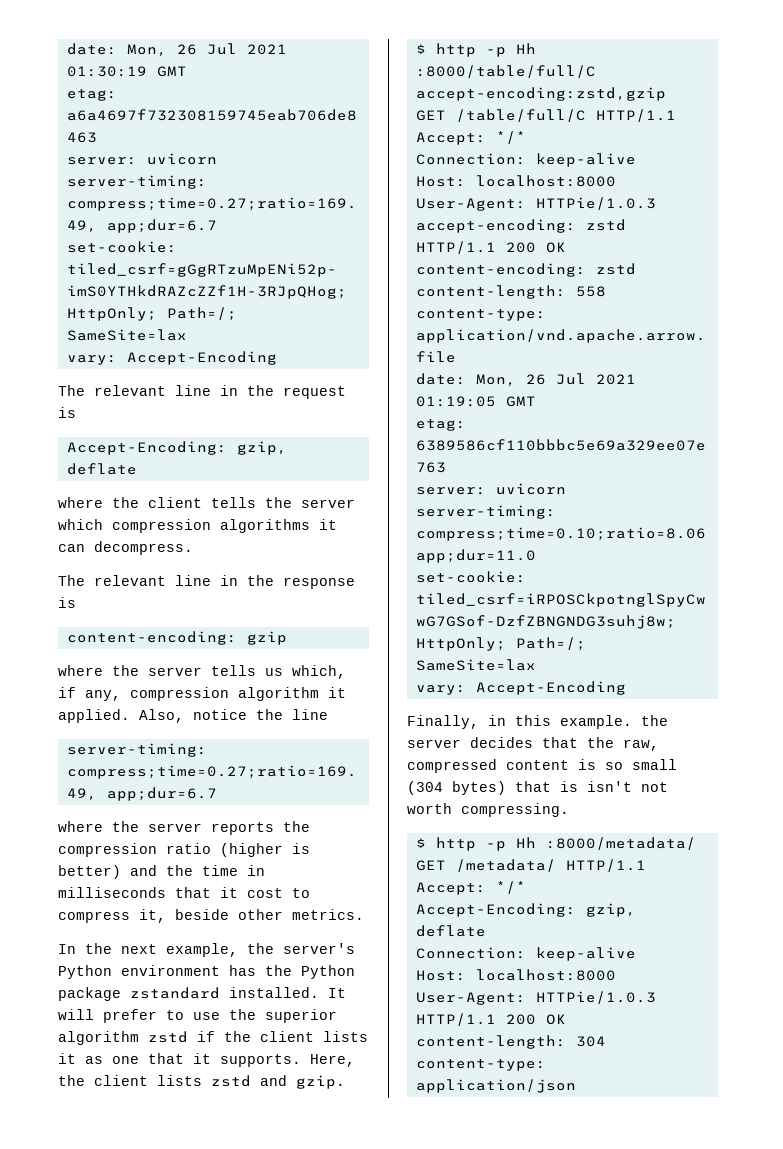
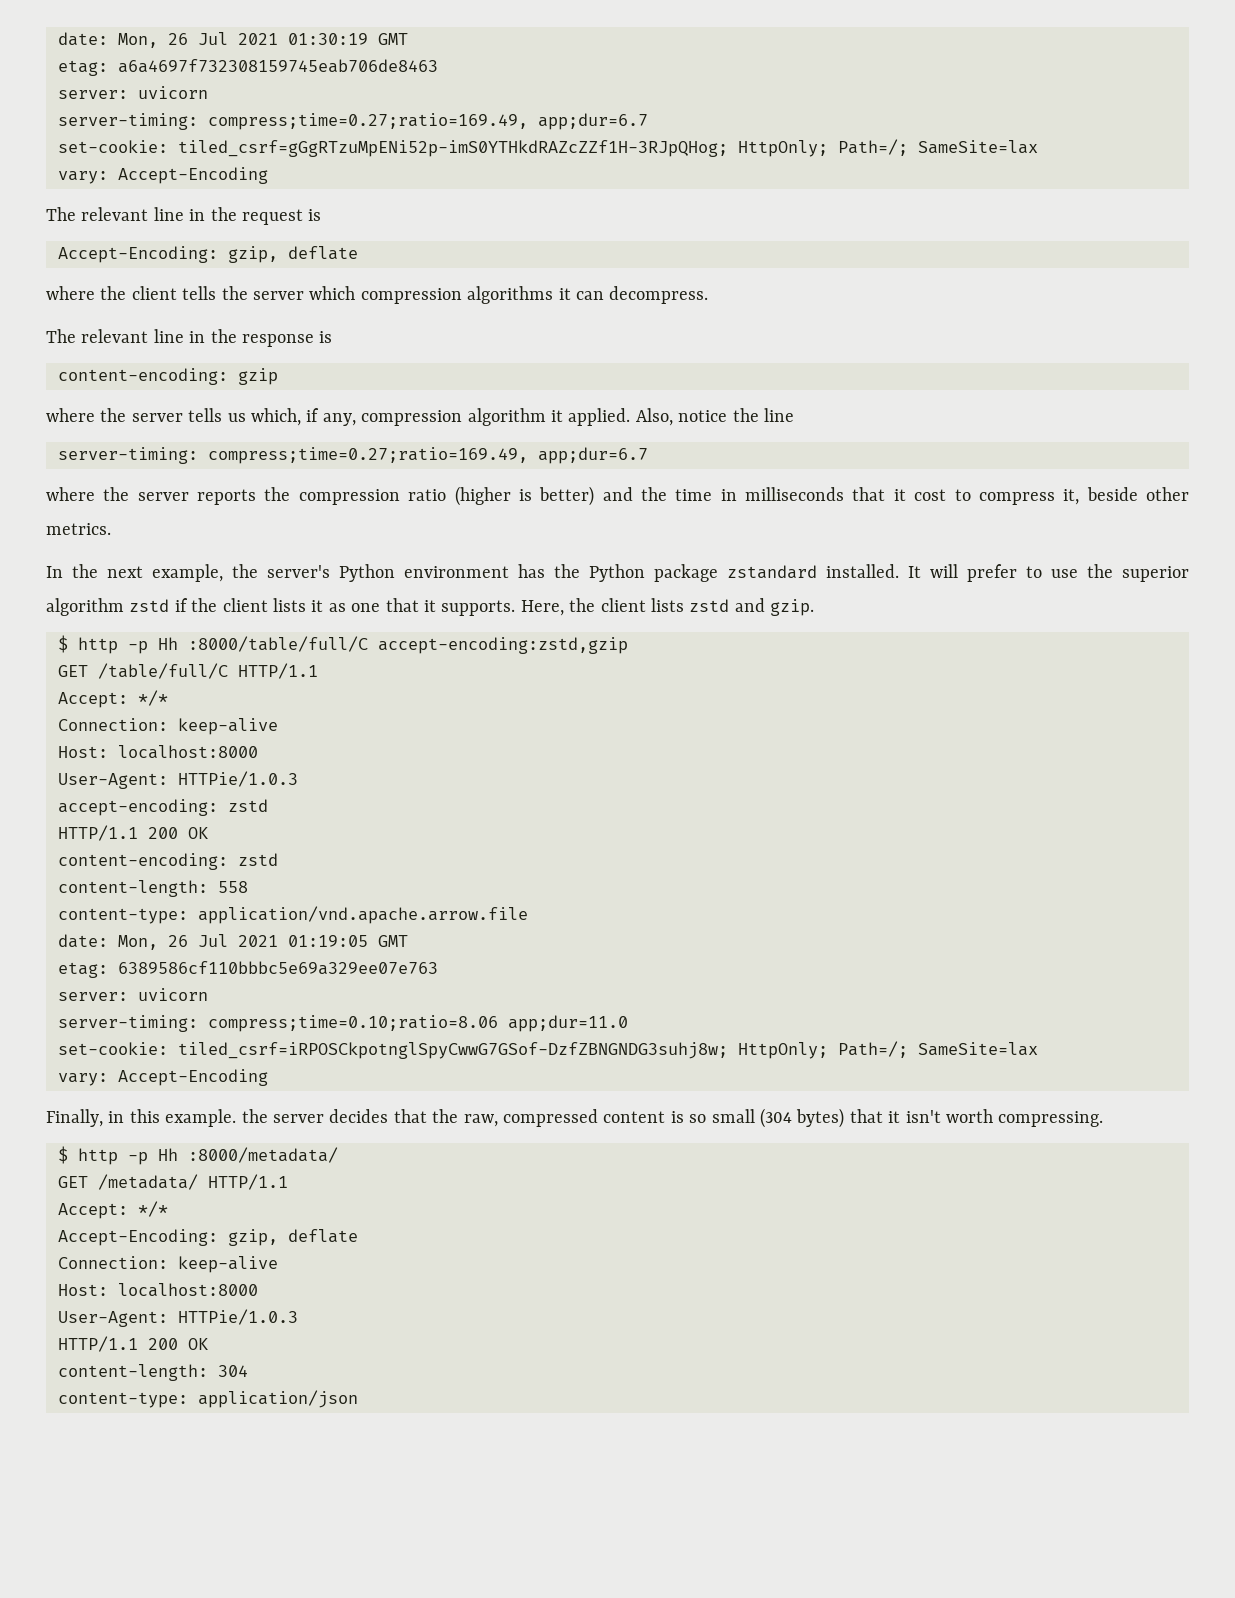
- Finally, in this example. the server decides that the raw, compressed content is so small (304 bytes) that is isn't not worth compressing.
+ Finally, in this example. the server decides that the raw, compressed content is so small (304 bytes) that it isn't worth compressing.

